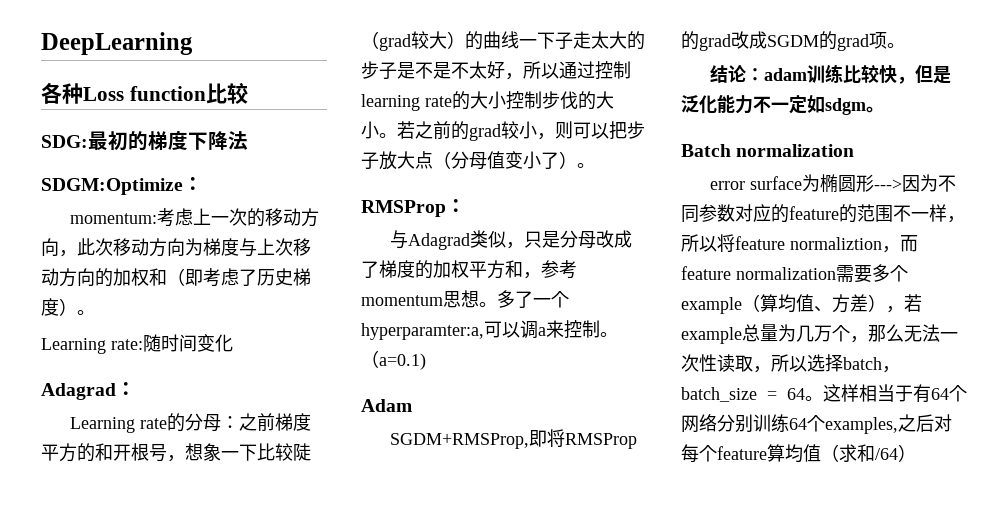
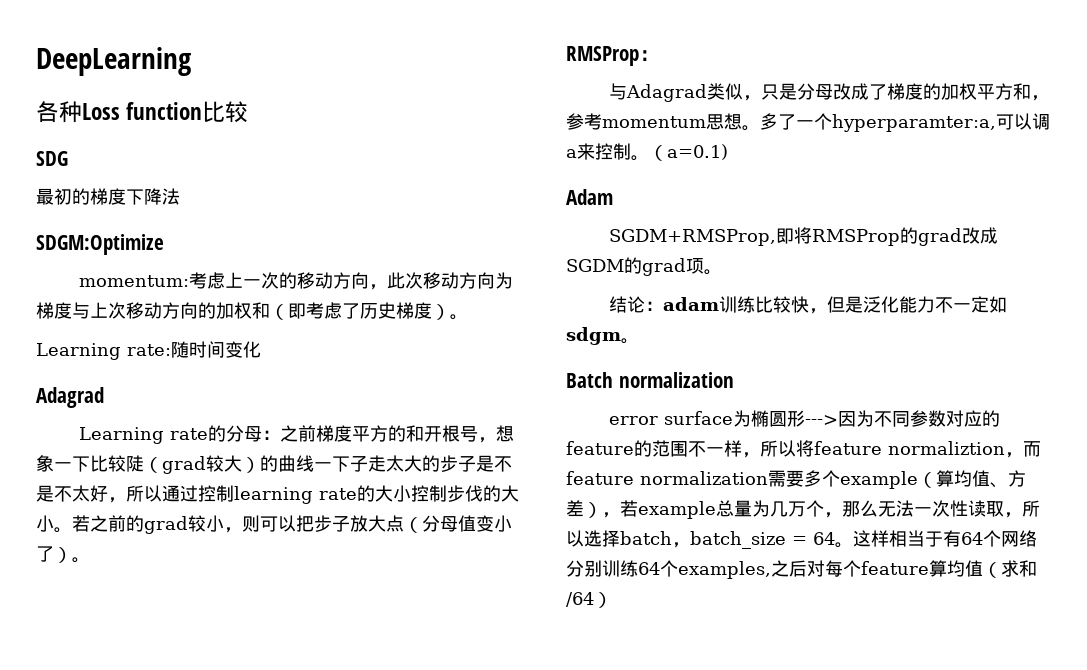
- SDG:最初的梯度下降法
+ SDG
+ 最初的梯度下降法
- SDGM:Optimize：
+ SDGM:Optimize
  Learning rate:随时间变化
- Adagrad：
+ Adagrad

